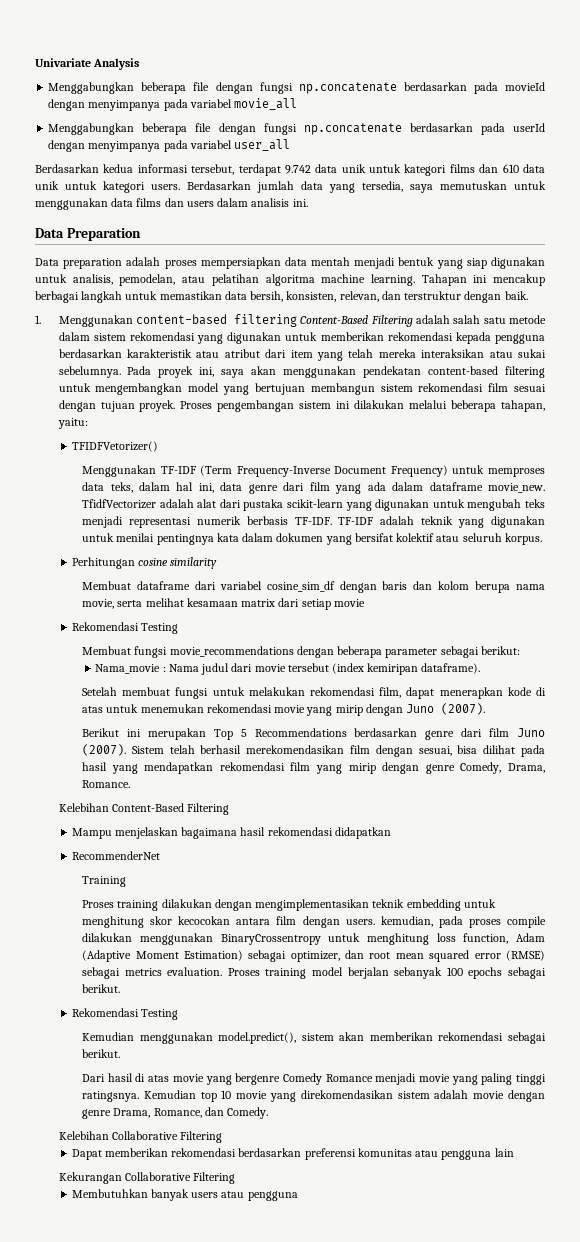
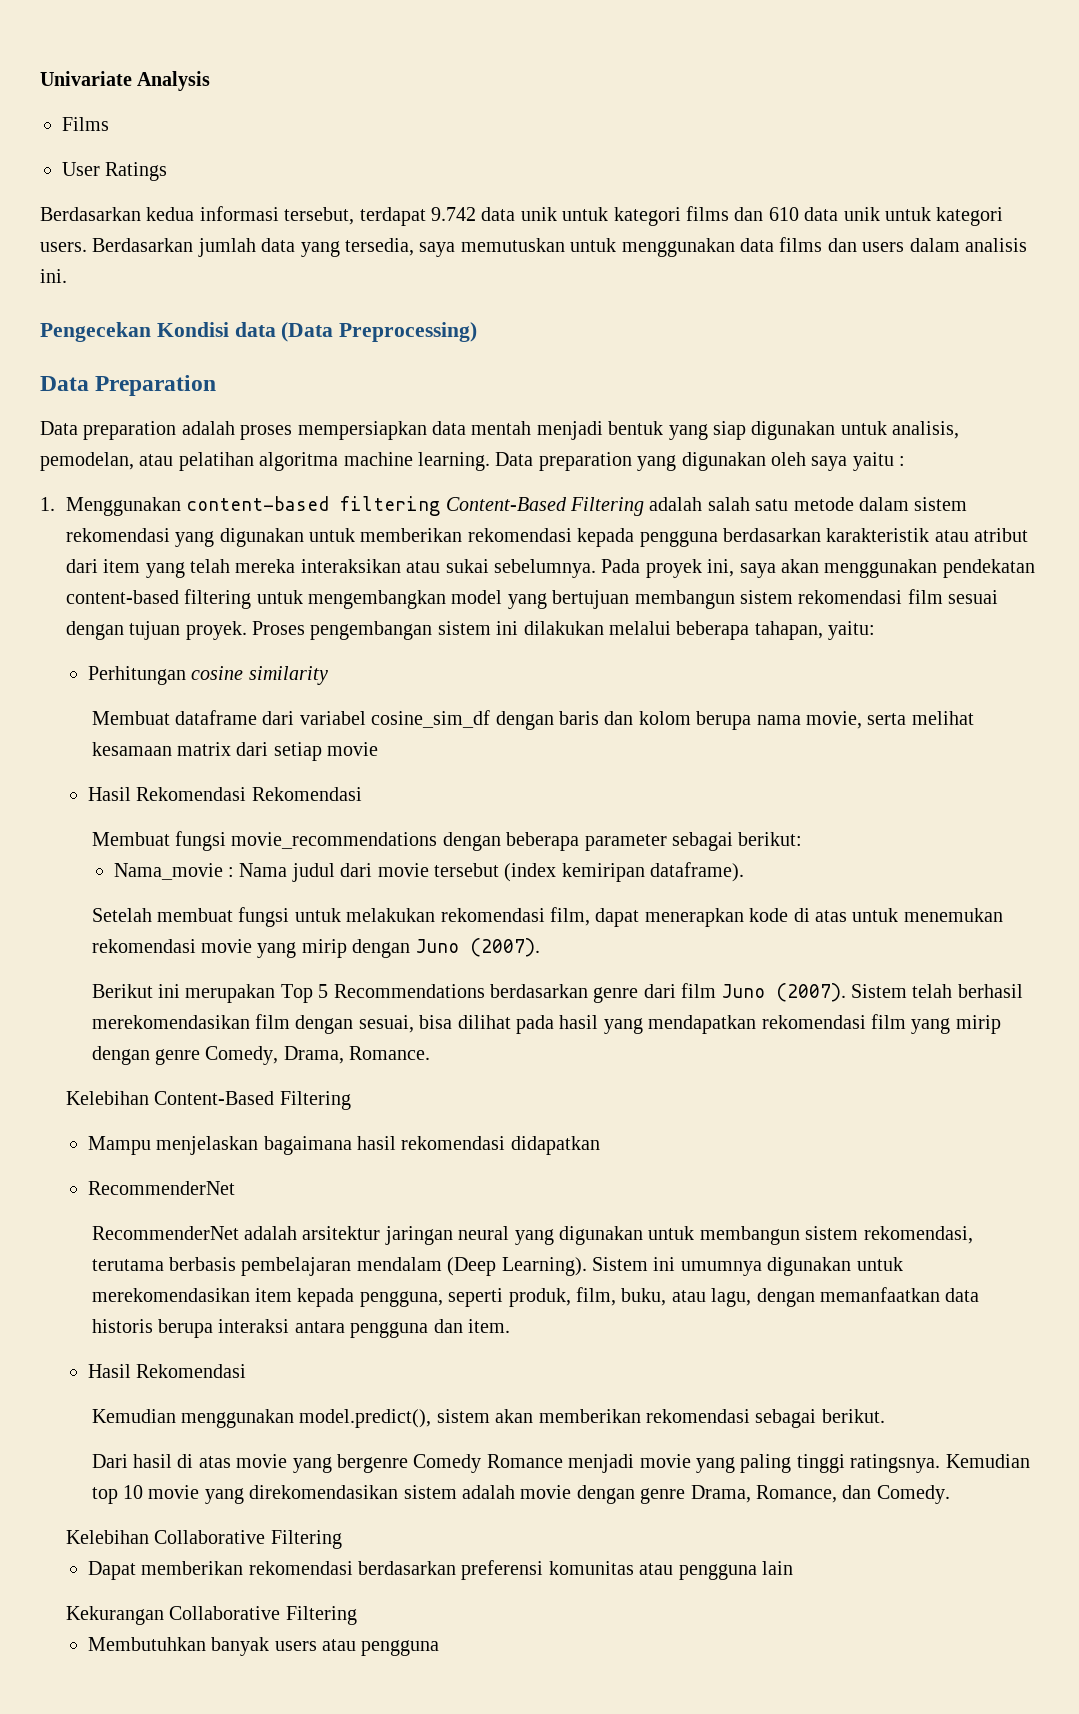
- Menggabungkan beberapa file dengan fungsi np.concatenate berdasarkan pada movieId dengan menyimpanya pada variabel movie_all
- Menggabungkan beberapa file dengan fungsi np.concatenate berdasarkan pada userId dengan menyimpanya pada variabel user_all
+ Films
+ User Ratings
+ Pengecekan Kondisi data (Data Preprocessing)
- Tahapan ini mencakup berbagai langkah untuk memastikan data bersih, konsisten, relevan, dan terstruktur dengan baik.
+ Data preparation yang digunakan oleh saya yaitu :
- TFIDFVetorizer()
- Menggunakan TF-IDF (Term Frequency-Inverse Document Frequency) untuk memproses data teks, dalam hal ini, data genre dari film yang ada dalam dataframe movie_new. TfidfVectorizer adalah alat dari pustaka scikit-learn yang digunakan untuk mengubah teks menjadi representasi numerik berbasis TF-IDF. TF-IDF adalah teknik yang digunakan untuk menilai pentingnya kata dalam dokumen yang bersifat kolektif atau seluruh korpus.
  Membuat dataframe dari variabel cosine_sim_df dengan baris dan kolom berupa nama movie, serta melihat kesamaan matrix dari setiap movie
- Rekomendasi Testing
+ Hasil Rekomendasi Rekomendasi
- Training
- Proses training dilakukan dengan mengimplementasikan teknik embedding untuk menghitung skor kecocokan antara film dengan users. kemudian, pada proses compile dilakukan menggunakan BinaryCrossentropy untuk menghitung loss function, Adam (Adaptive Moment Estimation) sebagai optimizer, dan root mean squared error (RMSE) sebagai metrics evaluation. Proses training model berjalan sebanyak 100 epochs sebagai berikut.
- Rekomendasi Testing
+ RecommenderNet adalah arsitektur jaringan neural yang digunakan untuk membangun sistem rekomendasi, terutama berbasis pembelajaran mendalam (Deep Learning). Sistem ini umumnya digunakan untuk merekomendasikan item kepada pengguna, seperti produk, film, buku, atau lagu, dengan memanfaatkan data historis berupa interaksi antara pengguna dan item.
+ Hasil Rekomendasi

